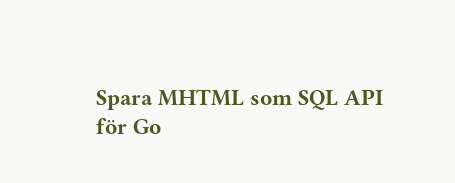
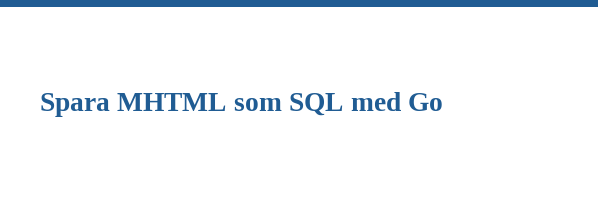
- Spara MHTML som SQL API för Go
+ Spara MHTML som SQL med Go

